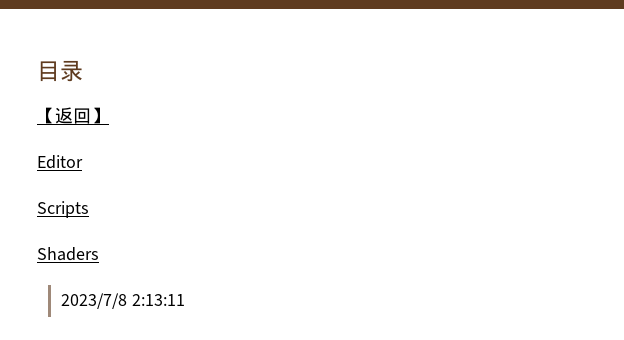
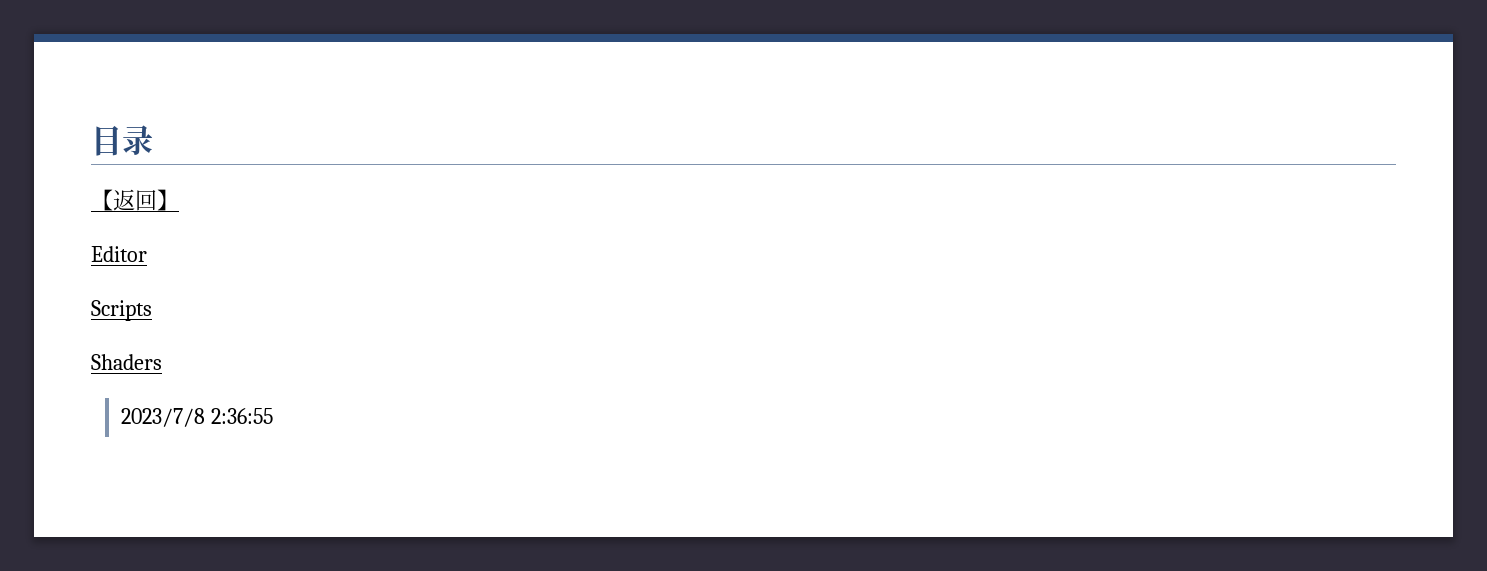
- 2023/7/8 2:13:11
+ 2023/7/8 2:36:55

